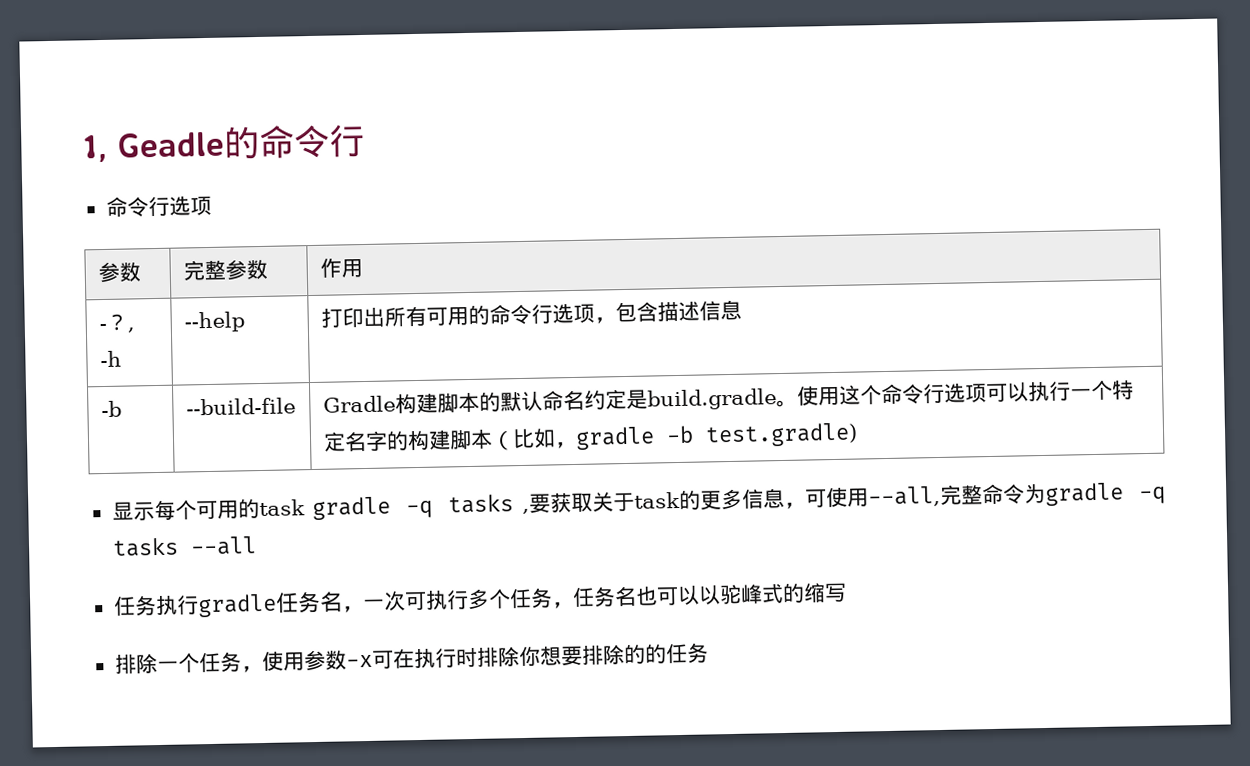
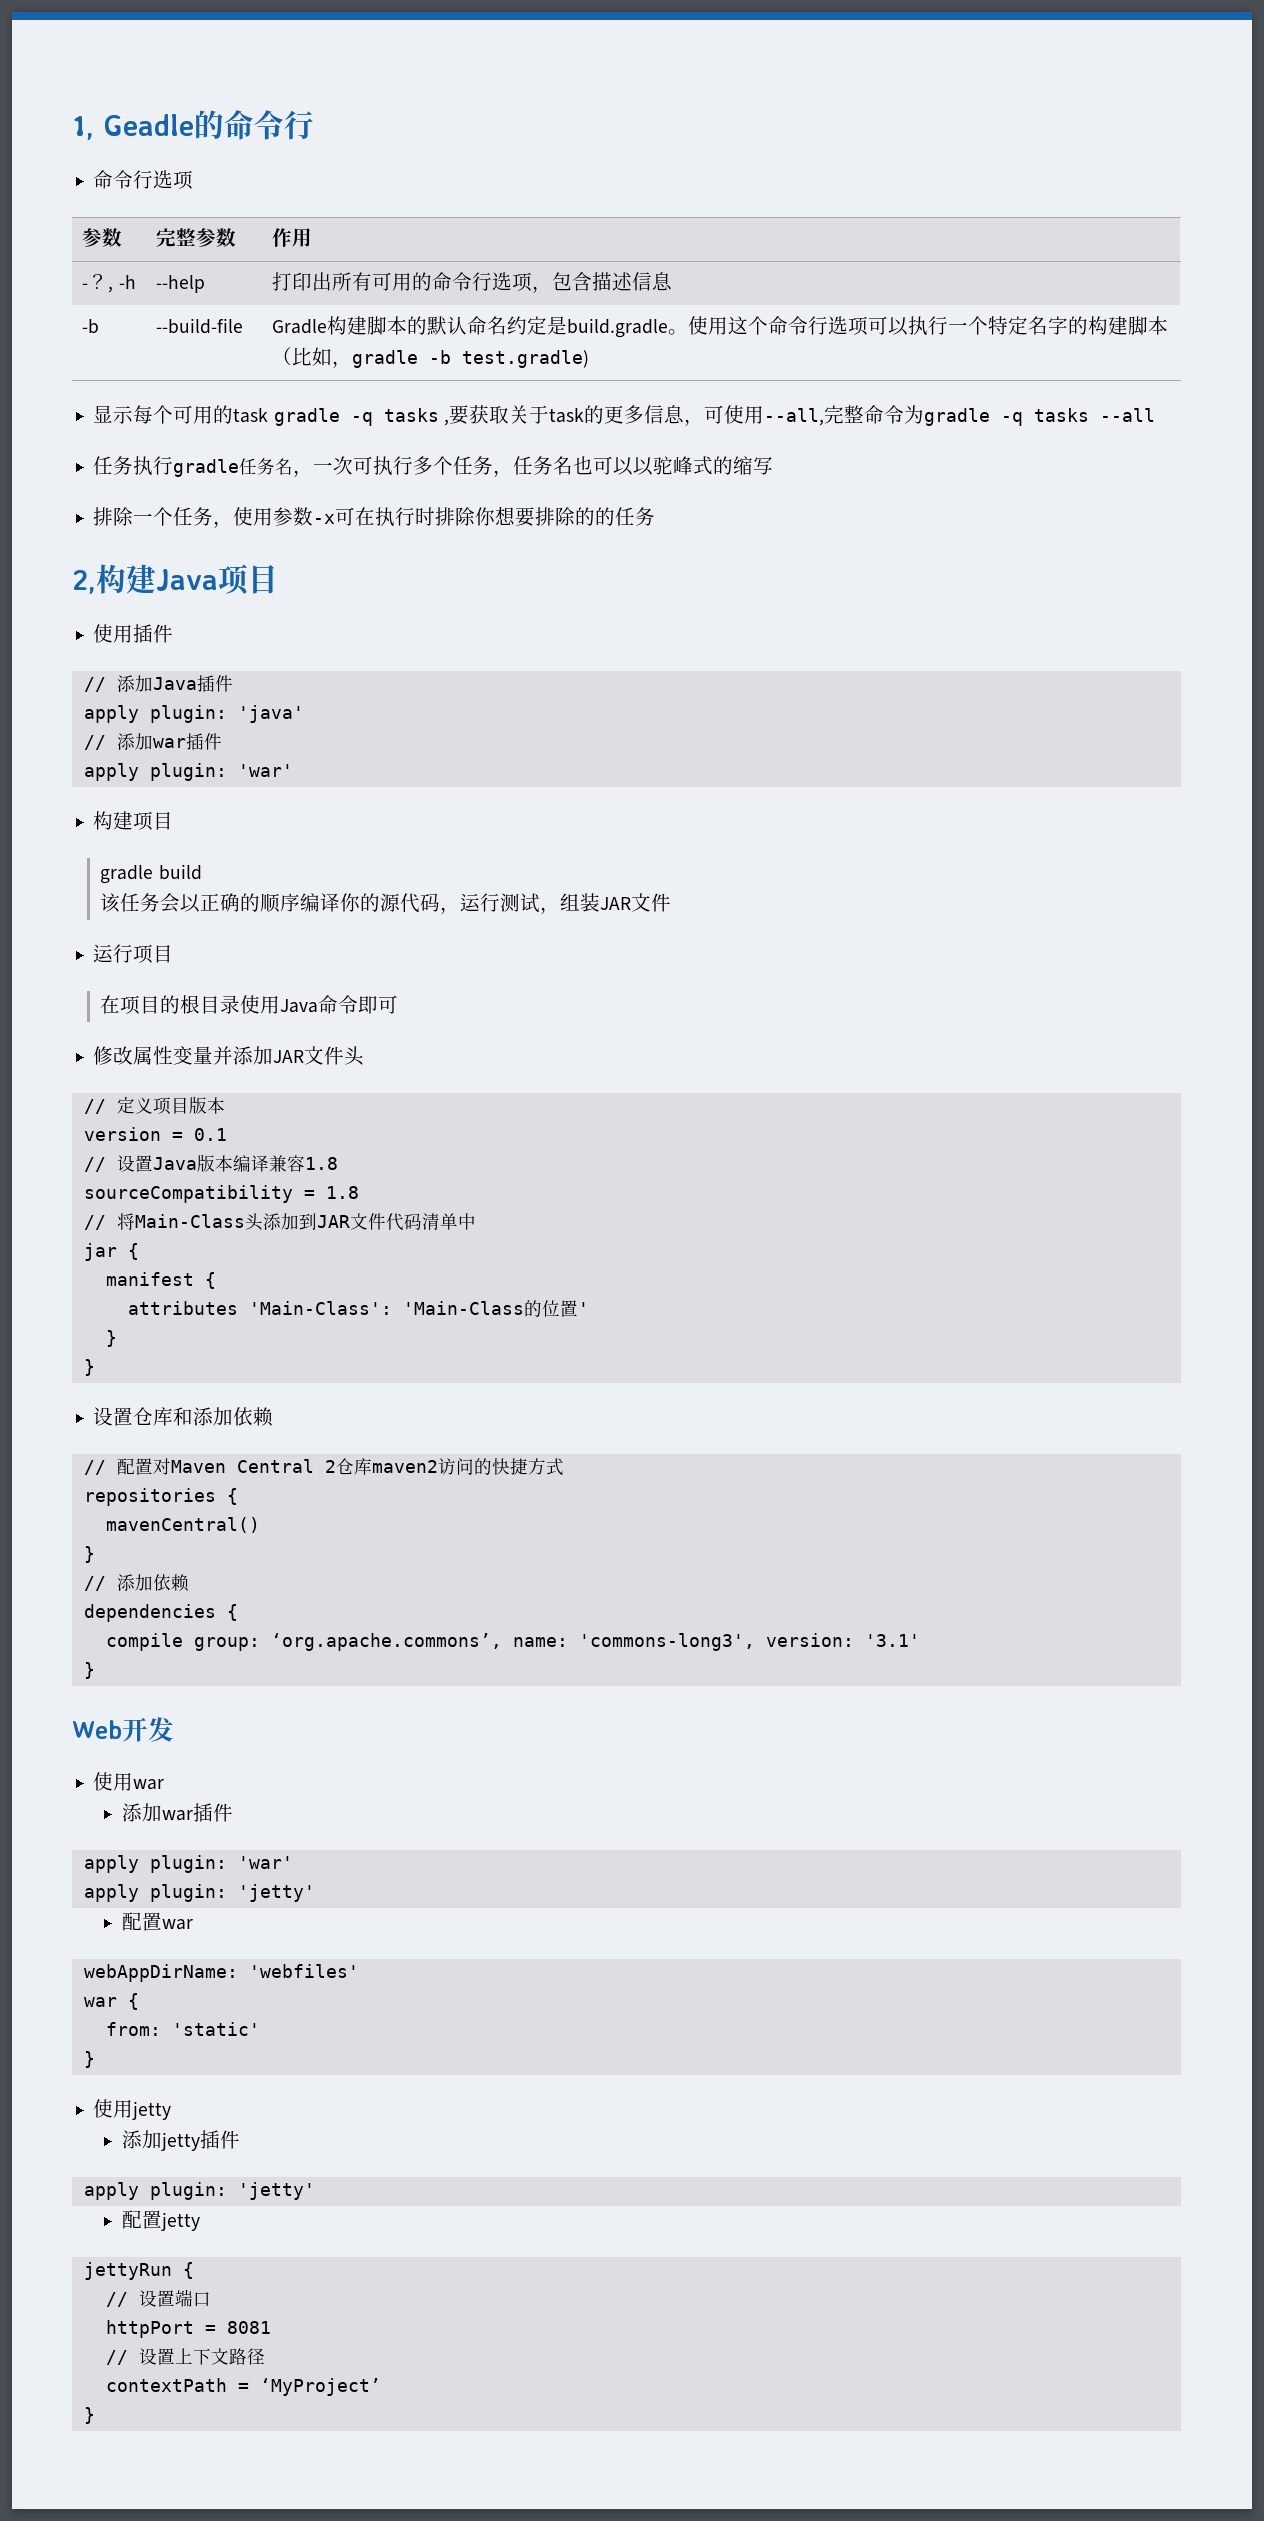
+ 2,构建Java项目
+ 使用插件
+ // 添加Java插件
+ apply plugin: 'java'
+ // 添加war插件
+ apply plugin: 'war'
+ 构建项目
+ gradle build
+ 该任务会以正确的顺序编译你的源代码，运行测试，组装JAR文件
+ 运行项目
+ 在项目的根目录使用Java命令即可
+ 修改属性变量并添加JAR文件头
+ // 定义项目版本
+ version = 0.1
+ // 设置Java版本编译兼容1.8
+ sourceCompatibility = 1.8
+ // 将Main-Class头添加到JAR文件代码清单中
+ jar {
+ manifest {
+ attributes 'Main-Class': 'Main-Class的位置'
+ }
+ }
+ 设置仓库和添加依赖
+ // 配置对Maven Central 2仓库maven2访问的快捷方式
+ repositories {
+ mavenCentral()
+ }
+ // 添加依赖
+ dependencies {
+ compile group: ‘org.apache.commons’, name: 'commons-long3', version: '3.1'
+ }
+ Web开发
+ 使用war
+ 添加war插件
+ apply plugin: 'war'
+ apply plugin: 'jetty'
+ 配置war
+ webAppDirName: 'webfiles'
+ war {
+ from: 'static'
+ }
+ 使用jetty
+ 添加jetty插件
+ apply plugin: 'jetty'
+ 配置jetty
+ jettyRun {
+ // 设置端口
+ httpPort = 8081
+ // 设置上下文路径
+ contextPath = ‘MyProject’
+ }

